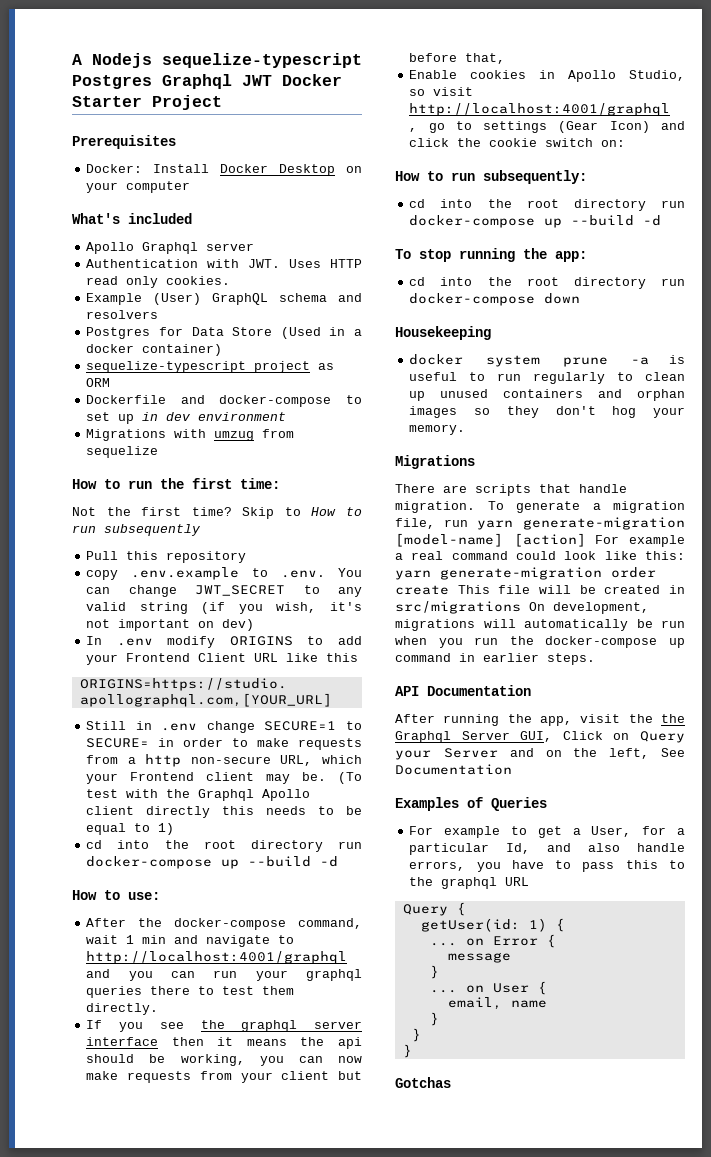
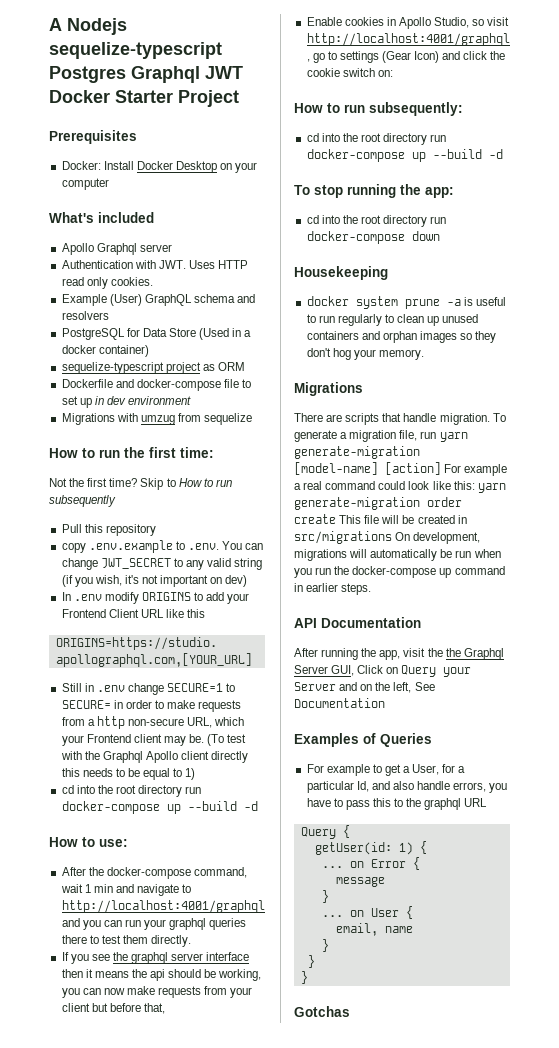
- Postgres for Data Store (Used in a docker container)
+ PostgreSQL for Data Store (Used in a docker container)
- Dockerfile and docker-compose to set up in dev environment
+ Dockerfile and docker-compose file to set up in dev environment

